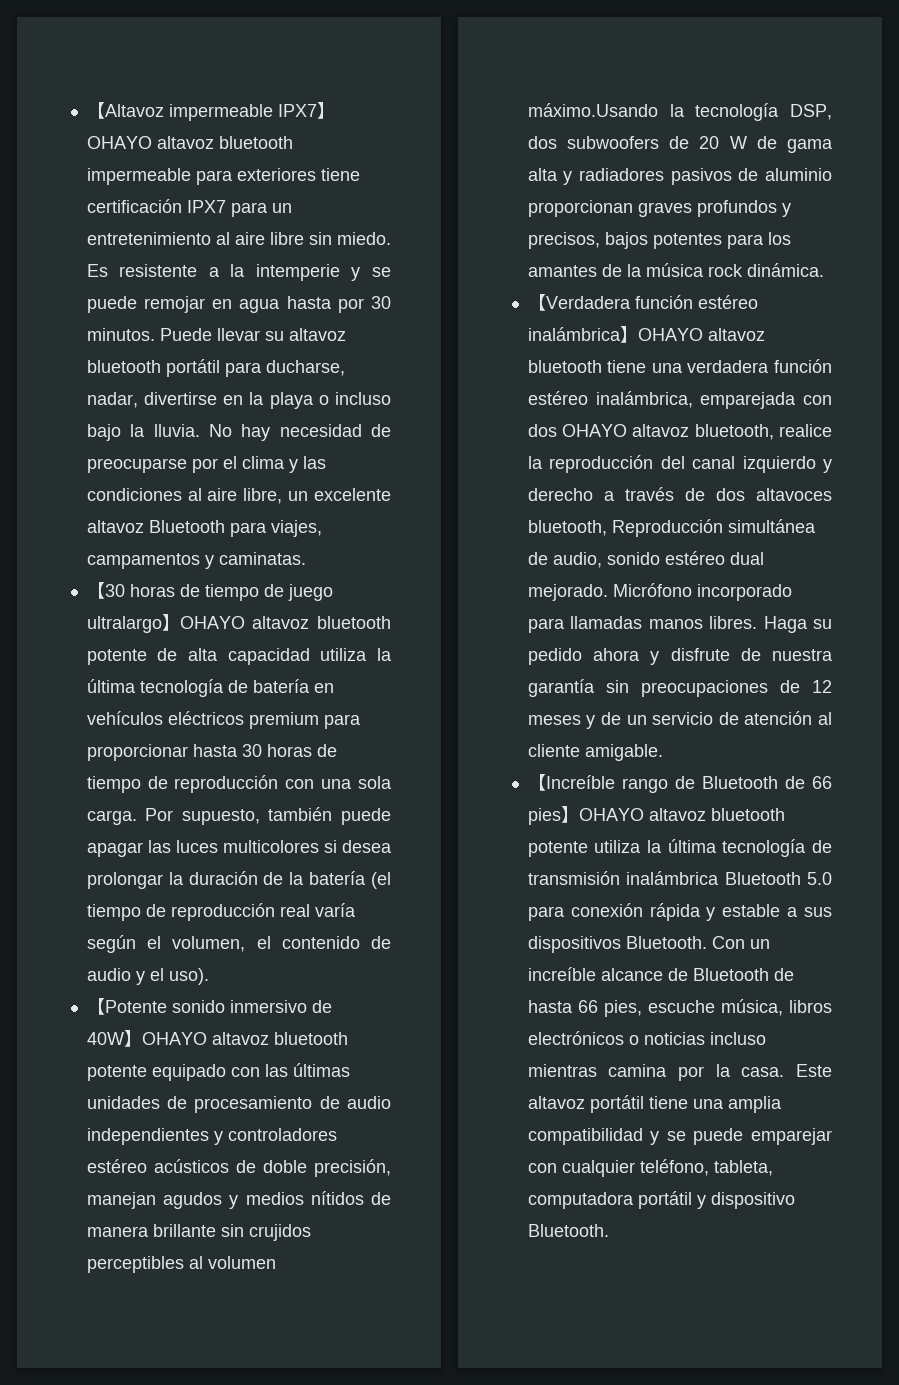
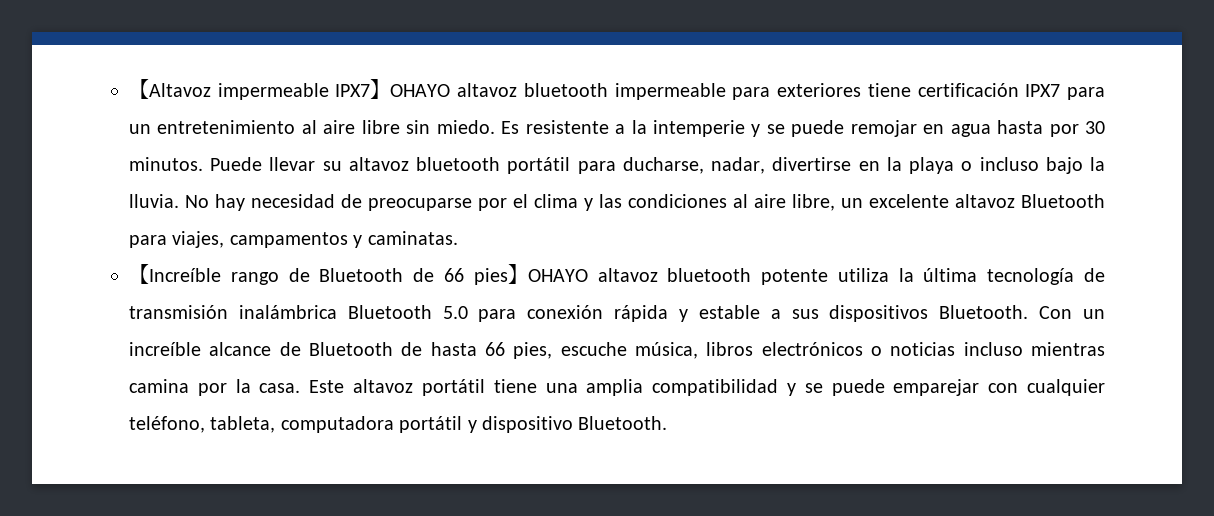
- 【30 horas de tiempo de juego ultralargo】OHAYO altavoz bluetooth potente de alta capacidad utiliza la última tecnología de batería en vehículos eléctricos premium para proporcionar hasta 30 horas de tiempo de reproducción con una sola carga. Por supuesto, también puede apagar las luces multicolores si desea prolongar la duración de la batería (el tiempo de reproducción real varía según el volumen, el contenido de audio y el uso).
- 【Potente sonido inmersivo de 40W】OHAYO altavoz bluetooth potente equipado con las últimas unidades de procesamiento de audio independientes y controladores estéreo acústicos de doble precisión, manejan agudos y medios nítidos de manera brillante sin crujidos perceptibles al volumen máximo.Usando la tecnología DSP, dos subwoofers de 20 W de gama alta y radiadores pasivos de aluminio proporcionan graves profundos y precisos, bajos potentes para los amantes de la música rock dinámica.
- 【Verdadera función estéreo inalámbrica】OHAYO altavoz bluetooth tiene una verdadera función estéreo inalámbrica, emparejada con dos OHAYO altavoz bluetooth, realice la reproducción del canal izquierdo y derecho a través de dos altavoces bluetooth, Reproducción simultánea de audio, sonido estéreo dual mejorado. Micrófono incorporado para llamadas manos libres. Haga su pedido ahora y disfrute de nuestra garantía sin preocupaciones de 12 meses y de un servicio de atención al cliente amigable.

